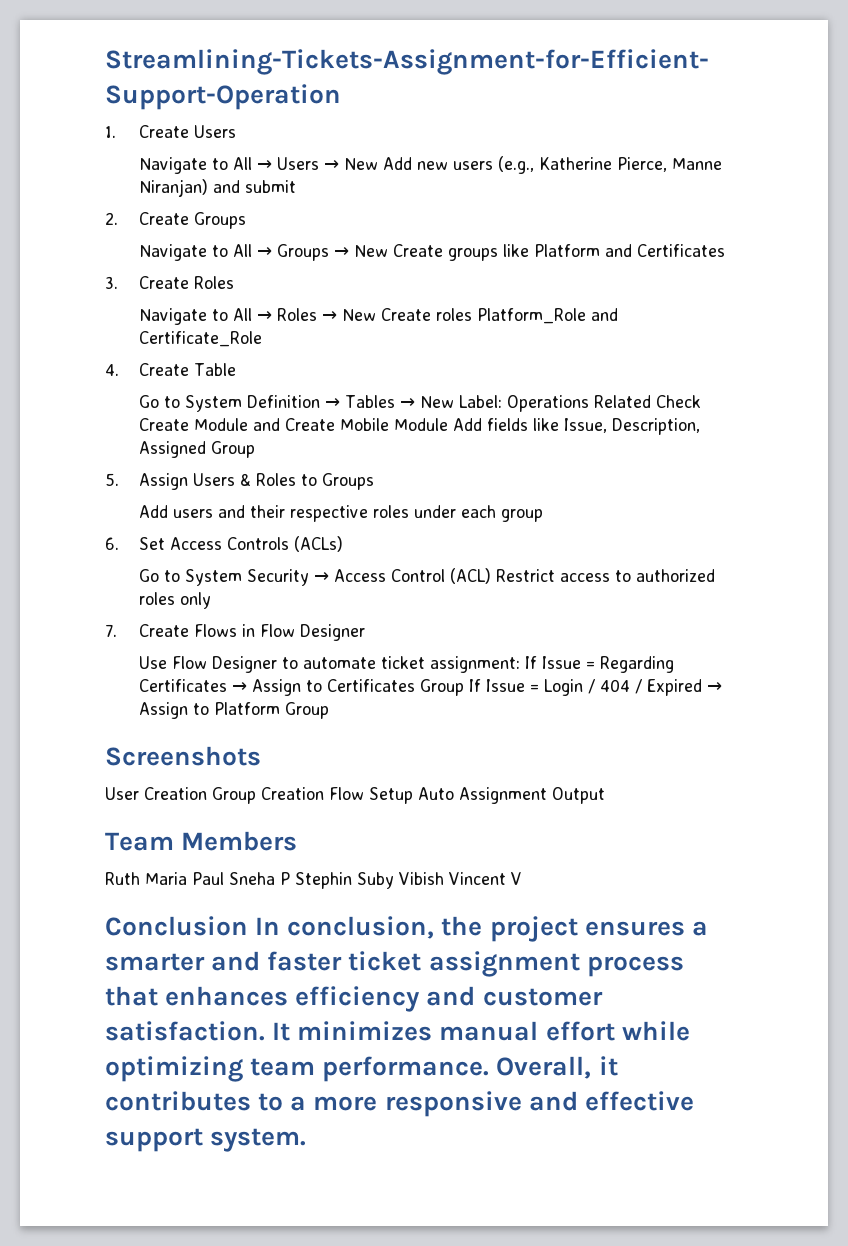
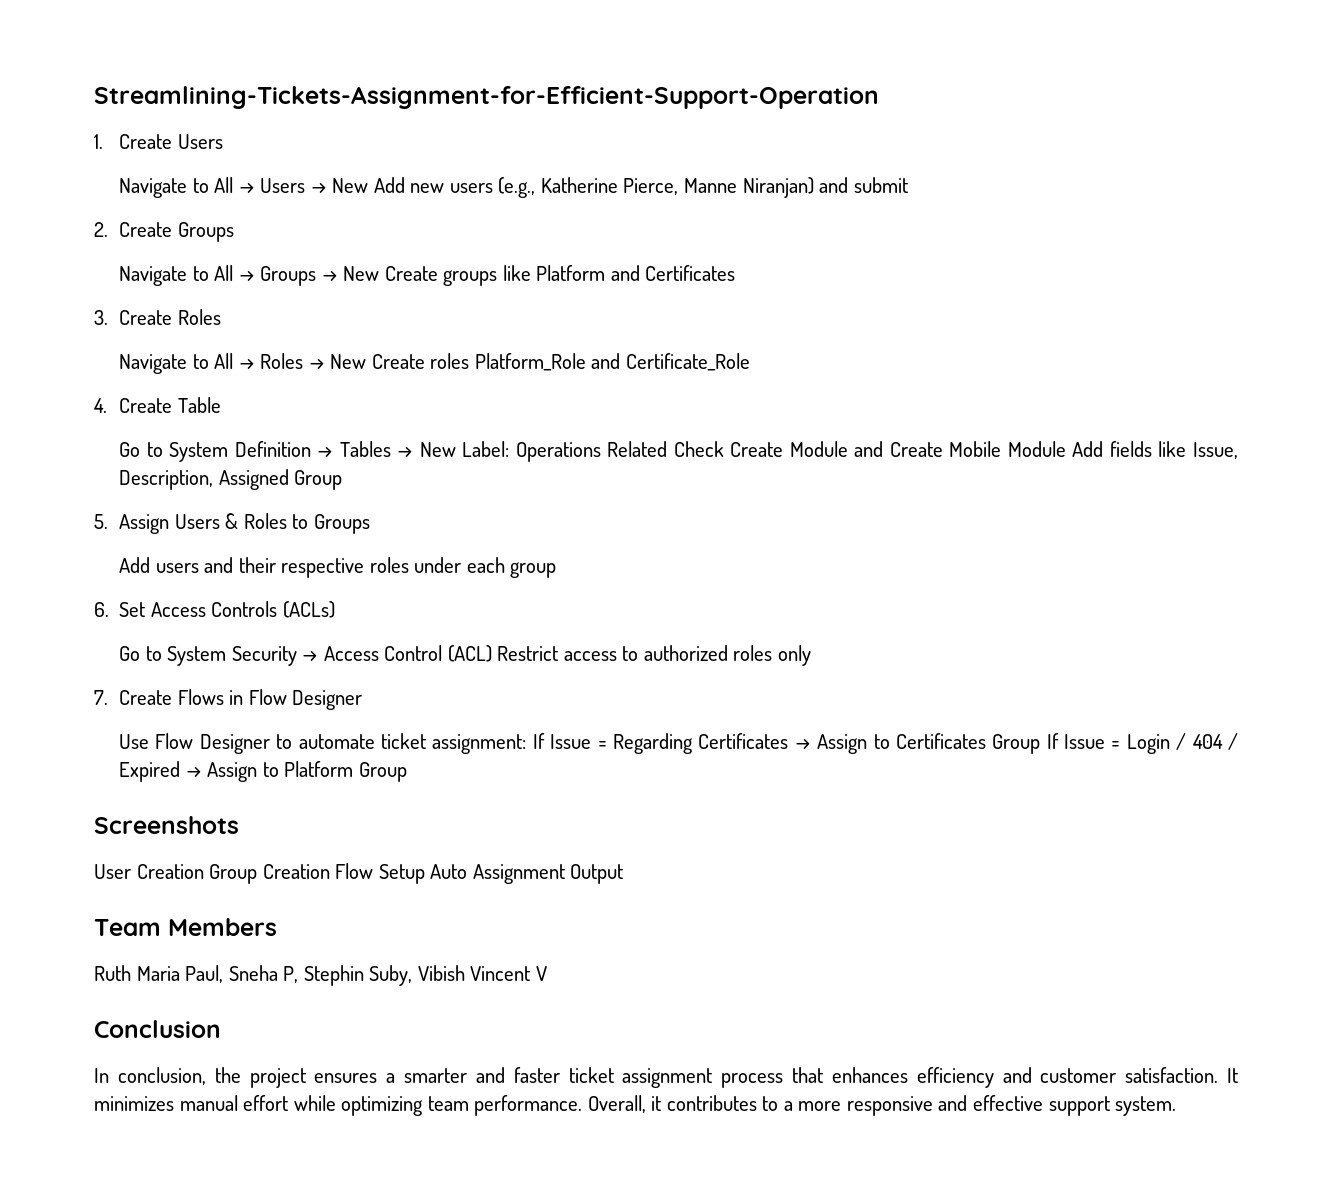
- Ruth Maria Paul Sneha P Stephin Suby Vibish Vincent V
+ Ruth Maria Paul, Sneha P, Stephin Suby, Vibish Vincent V
- Conclusion In conclusion, the project ensures a smarter and faster ticket assignment process that enhances efficiency and customer satisfaction.
+ Conclusion
+ In conclusion, the project ensures a smarter and faster ticket assignment process that enhances efficiency and customer satisfaction.

